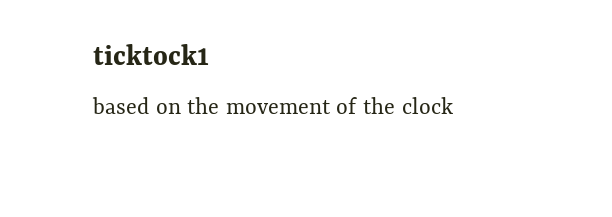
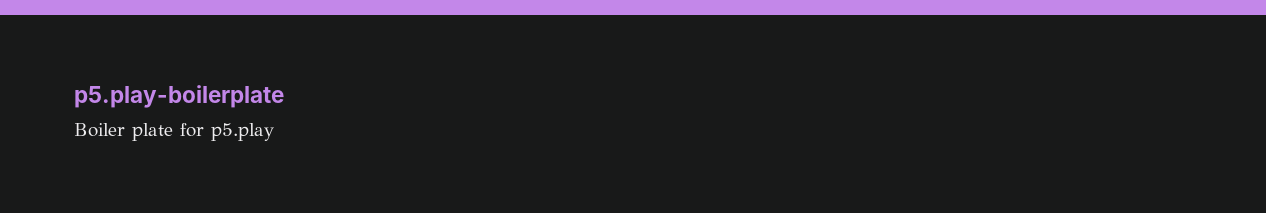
- ticktock1
- based on the movement of the clock
+ p5.play-boilerplate
+ Boiler plate for p5.play

